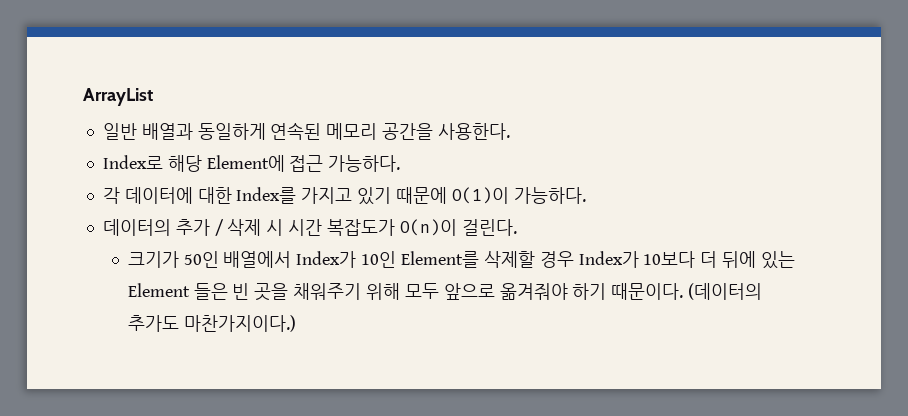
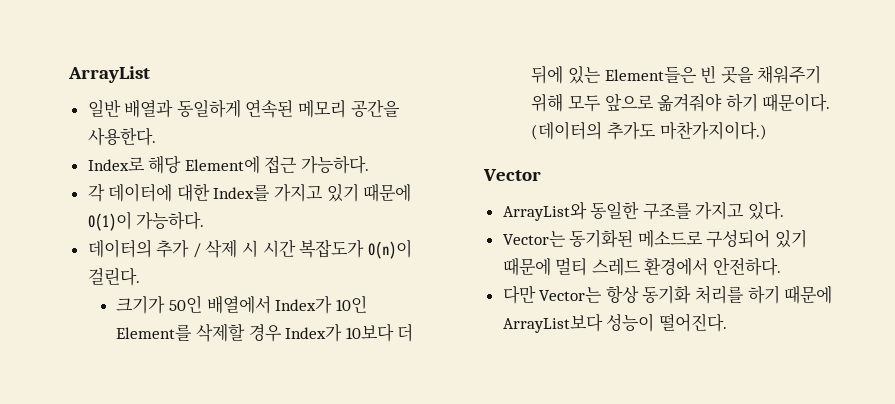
- 크기가 50인 배열에서 Index가 10인 Element를 삭제할 경우 Index가 10보다 더 뒤에 있는 Element 들은 빈 곳을 채워주기 위해 모두 앞으로 옮겨줘야 하기 때문이다.
+ 크기가 50인 배열에서 Index가 10인 Element를 삭제할 경우 Index가 10보다 더 뒤에 있는 Element들은 빈 곳을 채워주기 위해 모두 앞으로 옮겨줘야 하기 때문이다.
+ Vector
+ ArrayList와 동일한 구조를 가지고 있다.
+ Vector는 동기화된 메소드로 구성되어 있기 때문에 멀티 스레드 환경에서 안전하다.
+ 다만 Vector는 항상 동기화 처리를 하기 때문에 ArrayList보다 성능이 떨어진다.

